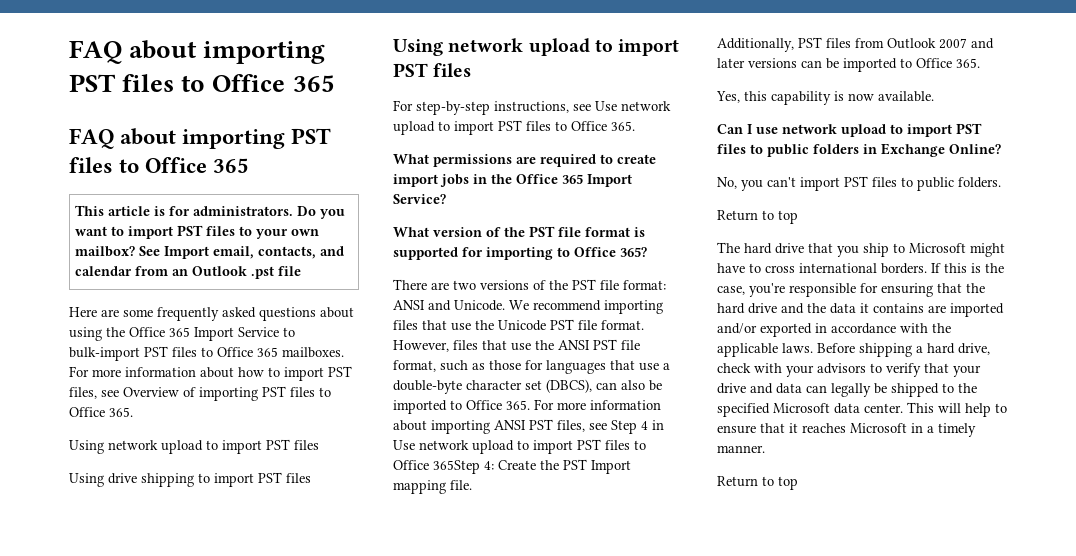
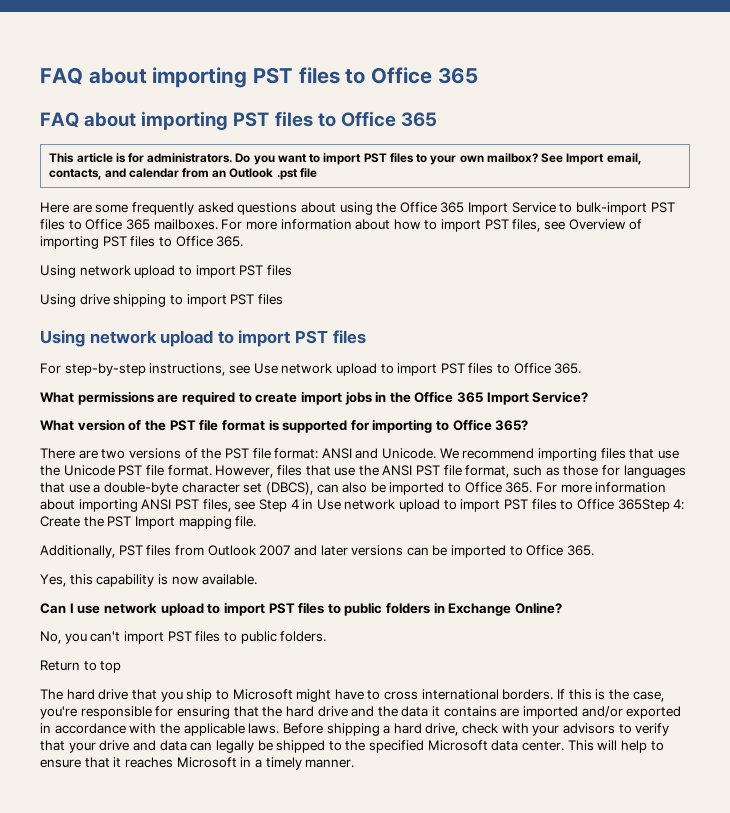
  This will help to ensure that it reaches Microsoft in a timely manner.
- Return to top

